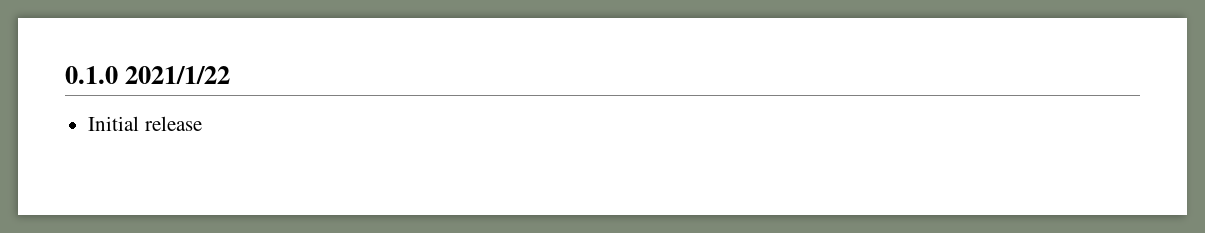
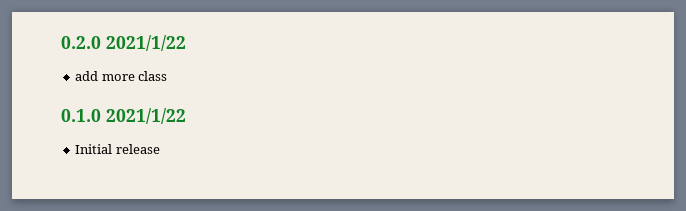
+ 0.2.0 2021/1/22
+ add more class

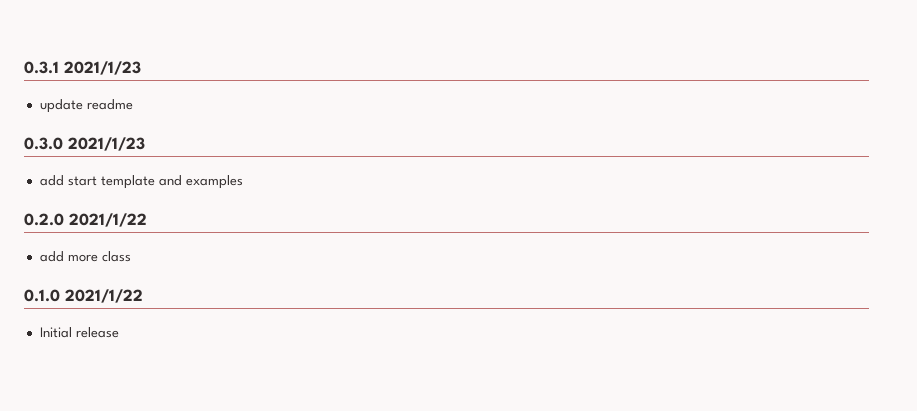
+ 0.3.1 2021/1/23
+ update readme
+ 0.3.0 2021/1/23
+ add start template and examples

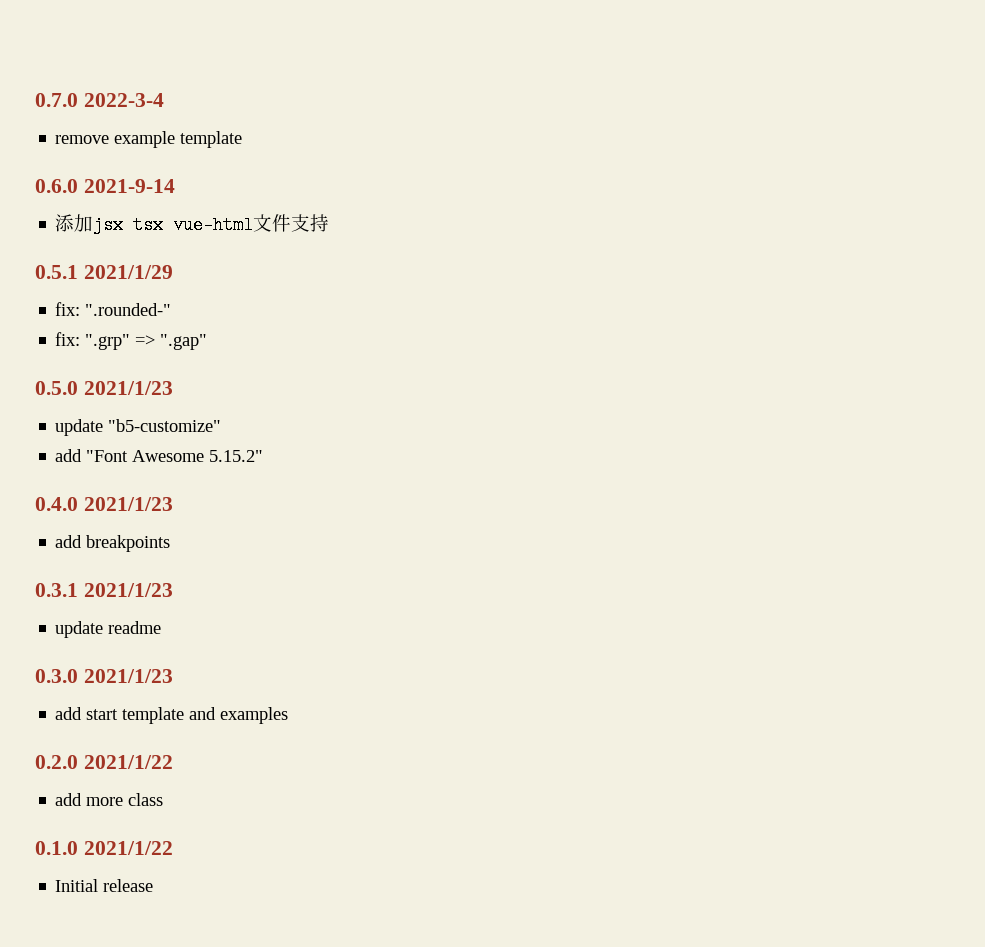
+ 0.7.0 2022-3-4
+ remove example template
+ 0.6.0 2021-9-14
+ 添加jsx tsx vue-html文件支持
+ 0.5.1 2021/1/29
+ fix: ".rounded-"
+ fix: ".grp" => ".gap"
+ 0.5.0 2021/1/23
+ update "b5-customize"
+ add "Font Awesome 5.15.2"
+ 0.4.0 2021/1/23
+ add breakpoints

